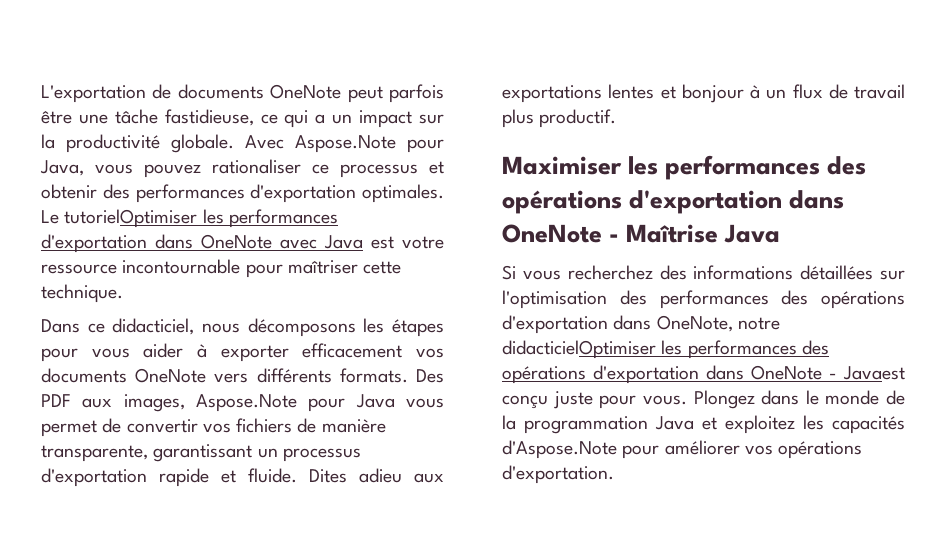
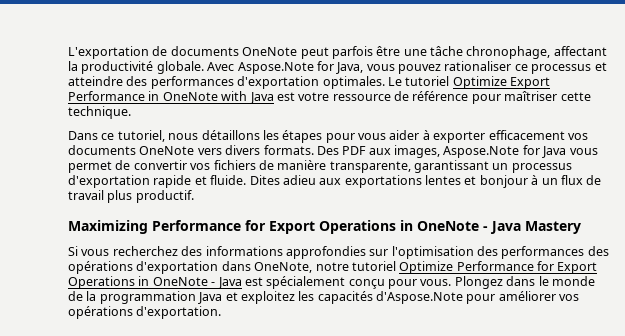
- L'exportation de documents OneNote peut parfois être une tâche fastidieuse, ce qui a un impact sur la productivité globale.
+ L'exportation de documents OneNote peut parfois être une tâche chronophage, affectant la productivité globale.
- Avec Aspose.Note pour Java, vous pouvez rationaliser ce processus et obtenir des performances d'exportation optimales.
+ Avec Aspose.Note for Java, vous pouvez rationaliser ce processus et atteindre des performances d'exportation optimales.
- Le tutorielOptimiser les performances d'exportation dans OneNote avec Java est votre ressource incontournable pour maîtriser cette technique.
+ Le tutoriel Optimize Export Performance in OneNote with Java est votre ressource de référence pour maîtriser cette technique.
- Dans ce didacticiel, nous décomposons les étapes pour vous aider à exporter efficacement vos documents OneNote vers différents formats.
+ Dans ce tutoriel, nous détaillons les étapes pour vous aider à exporter efficacement vos documents OneNote vers divers formats.
- Des PDF aux images, Aspose.Note pour Java vous permet de convertir vos fichiers de manière transparente, garantissant un processus d'exportation rapide et fluide.
+ Des PDF aux images, Aspose.Note for Java vous permet de convertir vos fichiers de manière transparente, garantissant un processus d'exportation rapide et fluide.
- Maximiser les performances des opérations d'exportation dans OneNote - Maîtrise Java
+ Maximizing Performance for Export Operations in OneNote - Java Mastery
- Si vous recherchez des informations détaillées sur l'optimisation des performances des opérations d'exportation dans OneNote, notre didacticielOptimiser les performances des opérations d'exportation dans OneNote - Javaest conçu juste pour vous.
+ Si vous recherchez des informations approfondies sur l'optimisation des performances des opérations d'exportation dans OneNote, notre tutoriel Optimize Performance for Export Operations in OneNote - Java est spécialement conçu pour vous.

